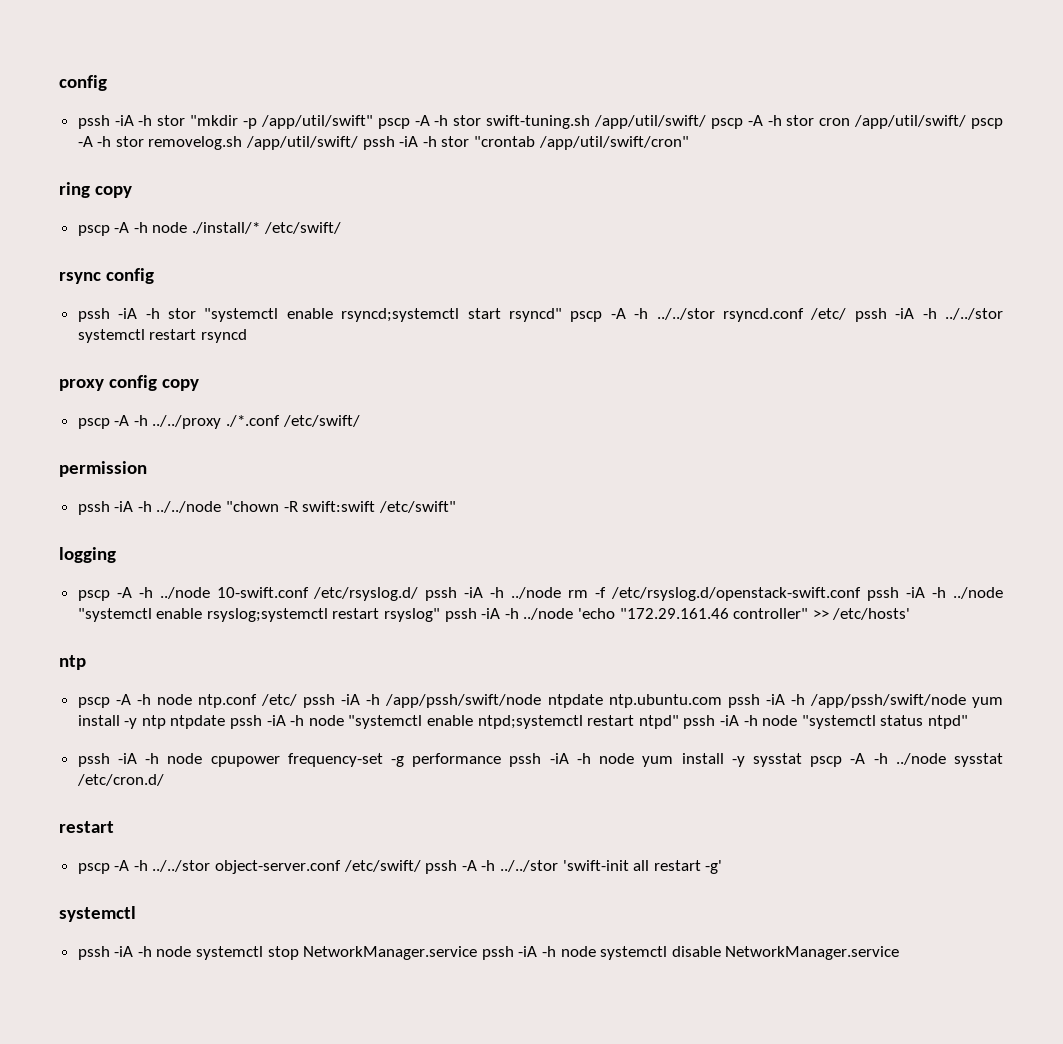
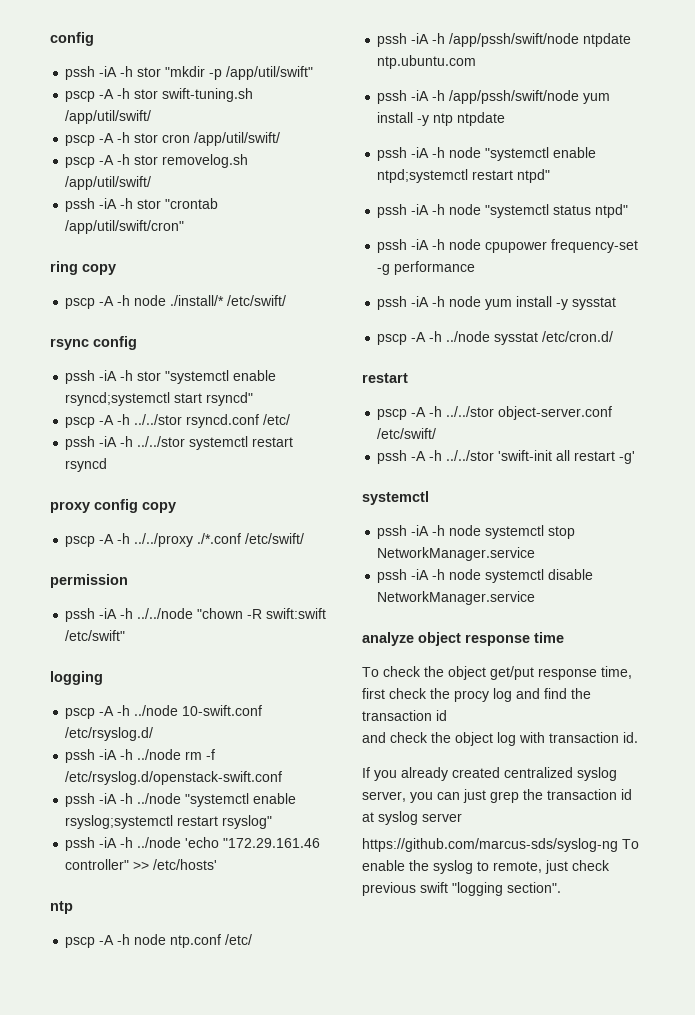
- pssh -iA -h stor "mkdir -p /app/util/swift" pscp -A -h stor swift-tuning.sh /app/util/swift/ pscp -A -h stor cron /app/util/swift/ pscp -A -h stor removelog.sh /app/util/swift/ pssh -iA -h stor "crontab /app/util/swift/cron"
+ pssh -iA -h stor "mkdir -p /app/util/swift"
+ pscp -A -h stor swift-tuning.sh /app/util/swift/
+ pscp -A -h stor cron /app/util/swift/
+ pscp -A -h stor removelog.sh /app/util/swift/
+ pssh -iA -h stor "crontab /app/util/swift/cron"
- pssh -iA -h stor "systemctl enable rsyncd;systemctl start rsyncd" pscp -A -h ../../stor rsyncd.conf /etc/ pssh -iA -h ../../stor systemctl restart rsyncd
+ pssh -iA -h stor "systemctl enable rsyncd;systemctl start rsyncd"
+ pscp -A -h ../../stor rsyncd.conf /etc/
+ pssh -iA -h ../../stor systemctl restart rsyncd
- pscp -A -h ../node 10-swift.conf /etc/rsyslog.d/ pssh -iA -h ../node rm -f /etc/rsyslog.d/openstack-swift.conf pssh -iA -h ../node "systemctl enable rsyslog;systemctl restart rsyslog" pssh -iA -h ../node 'echo "172.29.161.46 controller" >> /etc/hosts'
+ pscp -A -h ../node 10-swift.conf /etc/rsyslog.d/
+ pssh -iA -h ../node rm -f /etc/rsyslog.d/openstack-swift.conf
+ pssh -iA -h ../node "systemctl enable rsyslog;systemctl restart rsyslog"
+ pssh -iA -h ../node 'echo "172.29.161.46 controller" >> /etc/hosts'
- pscp -A -h node ntp.conf /etc/ pssh -iA -h /app/pssh/swift/node ntpdate ntp.ubuntu.com pssh -iA -h /app/pssh/swift/node yum install -y ntp ntpdate pssh -iA -h node "systemctl enable ntpd;systemctl restart ntpd" pssh -iA -h node "systemctl status ntpd"
+ pscp -A -h node ntp.conf /etc/
+ pssh -iA -h /app/pssh/swift/node ntpdate ntp.ubuntu.com
+ pssh -iA -h /app/pssh/swift/node yum install -y ntp ntpdate
+ pssh -iA -h node "systemctl enable ntpd;systemctl restart ntpd"
+ pssh -iA -h node "systemctl status ntpd"
- pssh -iA -h node cpupower frequency-set -g performance pssh -iA -h node yum install -y sysstat pscp -A -h ../node sysstat /etc/cron.d/
+ pssh -iA -h node cpupower frequency-set -g performance
+ pssh -iA -h node yum install -y sysstat
+ pscp -A -h ../node sysstat /etc/cron.d/
- pscp -A -h ../../stor object-server.conf /etc/swift/ pssh -A -h ../../stor 'swift-init all restart -g'
+ pscp -A -h ../../stor object-server.conf /etc/swift/
+ pssh -A -h ../../stor 'swift-init all restart -g'
- pssh -iA -h node systemctl stop NetworkManager.service pssh -iA -h node systemctl disable NetworkManager.service
+ pssh -iA -h node systemctl stop NetworkManager.service
+ pssh -iA -h node systemctl disable NetworkManager.service
+ analyze object response time
+ To check the object get/put response time, first check the procy log and find the transaction id
+ and check the object log with transaction id.
+ If you already created centralized syslog server, you can just grep the transaction id at syslog server
+ https://github.com/marcus-sds/syslog-ng To enable the syslog to remote, just check previous swift "logging section".

